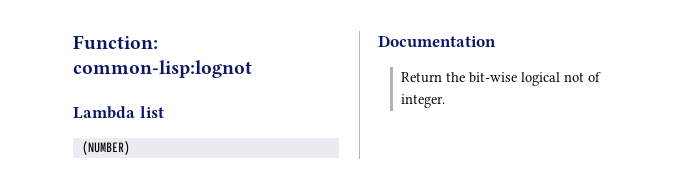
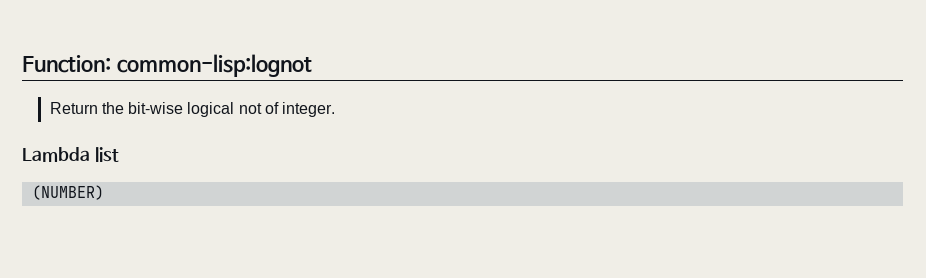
- Lambda list
- (NUMBER)
- Documentation
+ Lambda list
+ (NUMBER)

